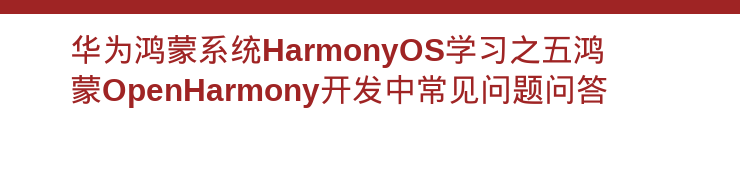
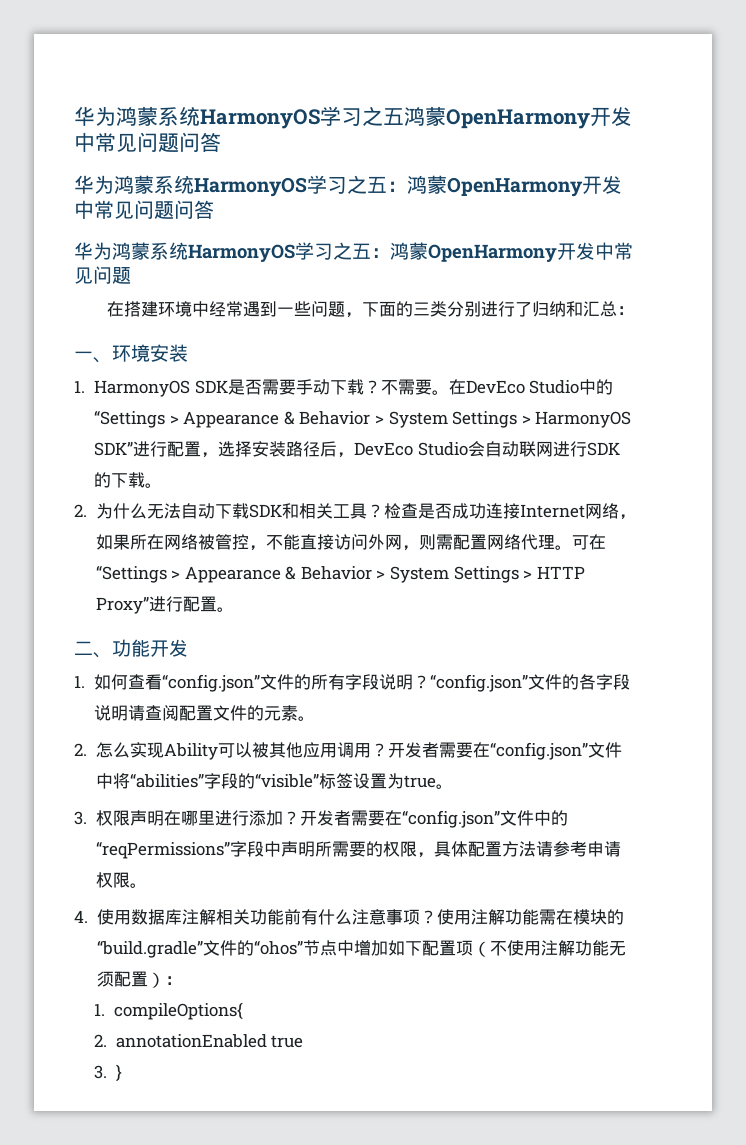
+ 华为鸿蒙系统HarmonyOS学习之五：鸿蒙OpenHarmony开发中常见问题问答
+ 华为鸿蒙系统HarmonyOS学习之五：鸿蒙OpenHarmony开发中常见问题
+ 在搭建环境中经常遇到一些问题，下面的三类分别进行了归纳和汇总：
+ 一、环境安装
+ 1. HarmonyOS SDK是否需要手动下载？不需要。在DevEco Studio中的“Settings > Appearance & Behavior > System Settings > HarmonyOS SDK”进行配置，选择安装路径后，DevEco Studio会自动联网进行SDK的下载。
+ 2.为什么无法自动下载SDK和相关工具？检查是否成功连接Internet网络，如果所在网络被管控，不能直接访问外网，则需配置网络代理。可在“Settings > Appearance & Behavior > System Settings > HTTP Proxy”进行配置。
+ 二、功能开发
+ 1.如何查看“config.json”文件的所有字段说明？“config.json”文件的各字段说明请查阅配置文件的元素。
+ 2.怎么实现Ability可以被其他应用调用？开发者需要在“config.json”文件中将“abilities”字段的“visible”标签设置为true。
+ 3.权限声明在哪里进行添加？开发者需要在“config.json”文件中的“reqPermissions”字段中声明所需要的权限，具体配置方法请参考申请权限。
+ 4.使用数据库注解相关功能前有什么注意事项？使用注解功能需在模块的“build.gradle”文件的“ohos”节点中增加如下配置项（不使用注解功能无须配置）：
+ 1. compileOptions{
+ 2. annotationEnabled true
+ 3. }

